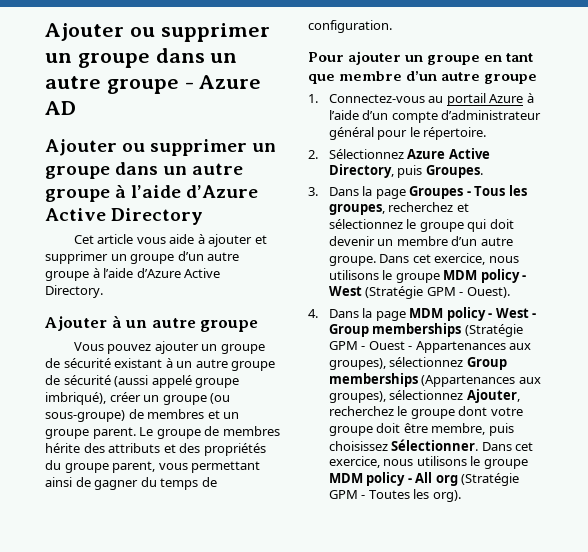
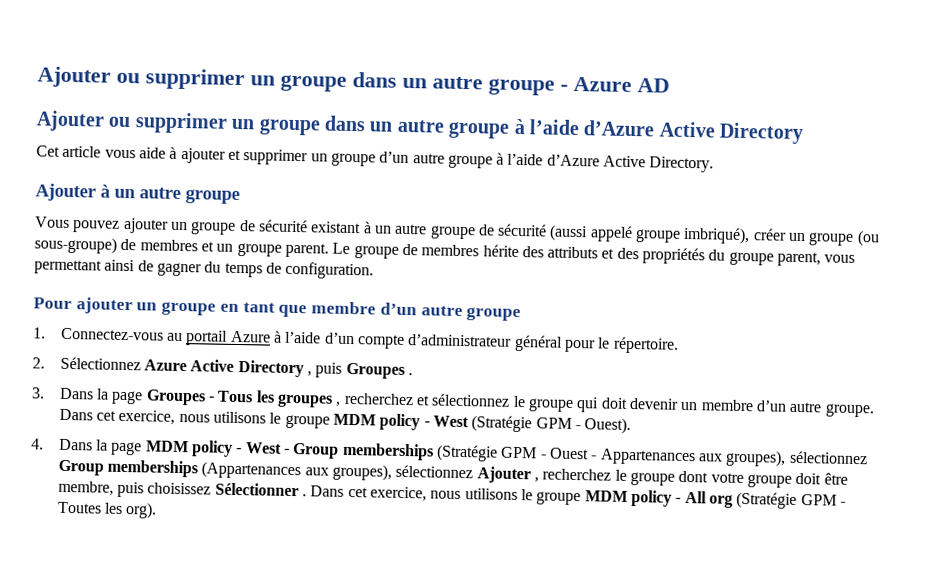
- 2. Sélectionnez Azure Active Directory, puis Groupes.
+ 2. Sélectionnez Azure Active Directory , puis Groupes .
- 3. Dans la page Groupes - Tous les groupes, recherchez et sélectionnez le groupe qui doit devenir un membre d’un autre groupe.
+ 3. Dans la page Groupes - Tous les groupes , recherchez et sélectionnez le groupe qui doit devenir un membre d’un autre groupe.
- 4. Dans la page MDM policy - West - Group memberships (Stratégie GPM - Ouest - Appartenances aux groupes), sélectionnez Group memberships (Appartenances aux groupes), sélectionnez Ajouter, recherchez le groupe dont votre groupe doit être membre, puis choisissez Sélectionner.
+ 4. Dans la page MDM policy - West - Group memberships (Stratégie GPM - Ouest - Appartenances aux groupes), sélectionnez Group memberships (Appartenances aux groupes), sélectionnez Ajouter , recherchez le groupe dont votre groupe doit être membre, puis choisissez Sélectionner .

